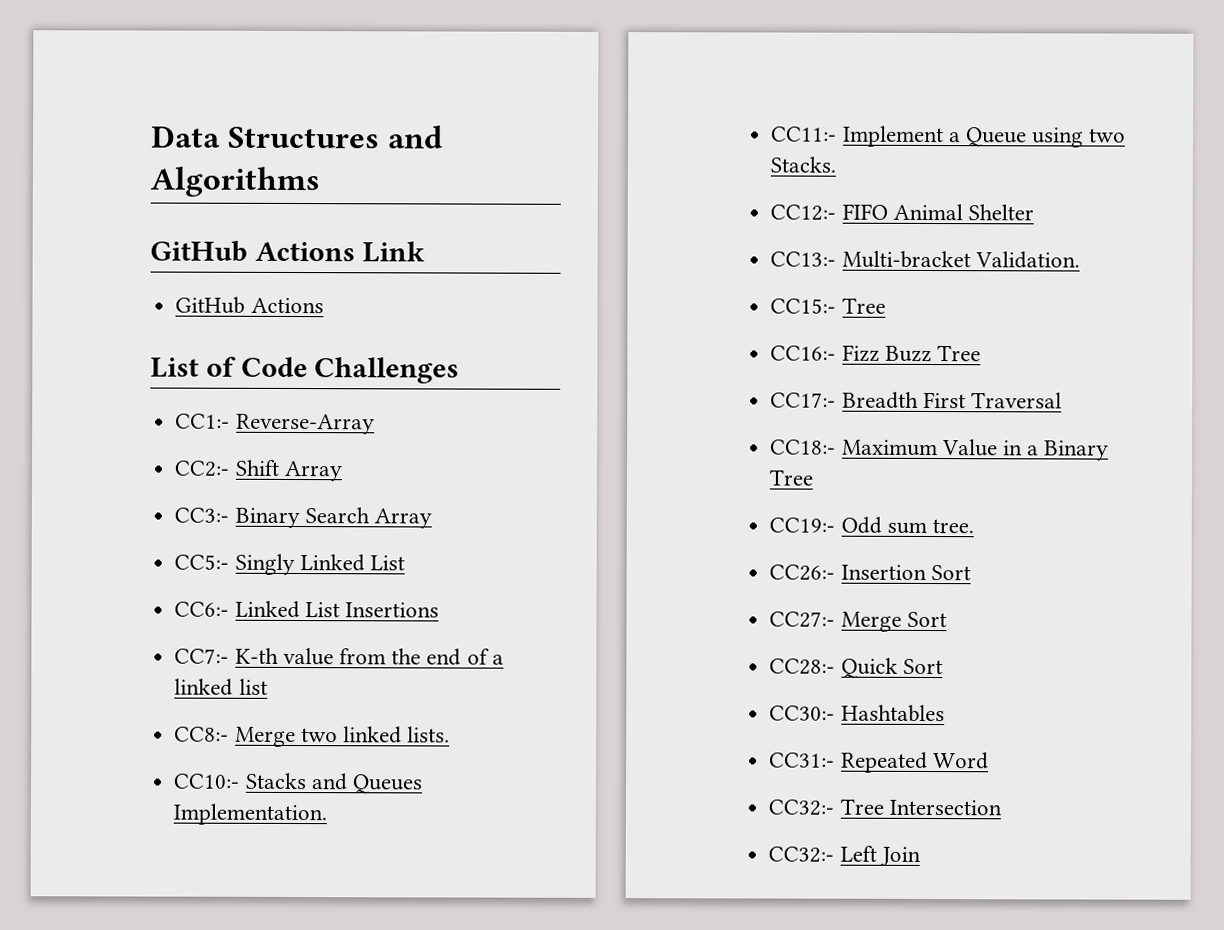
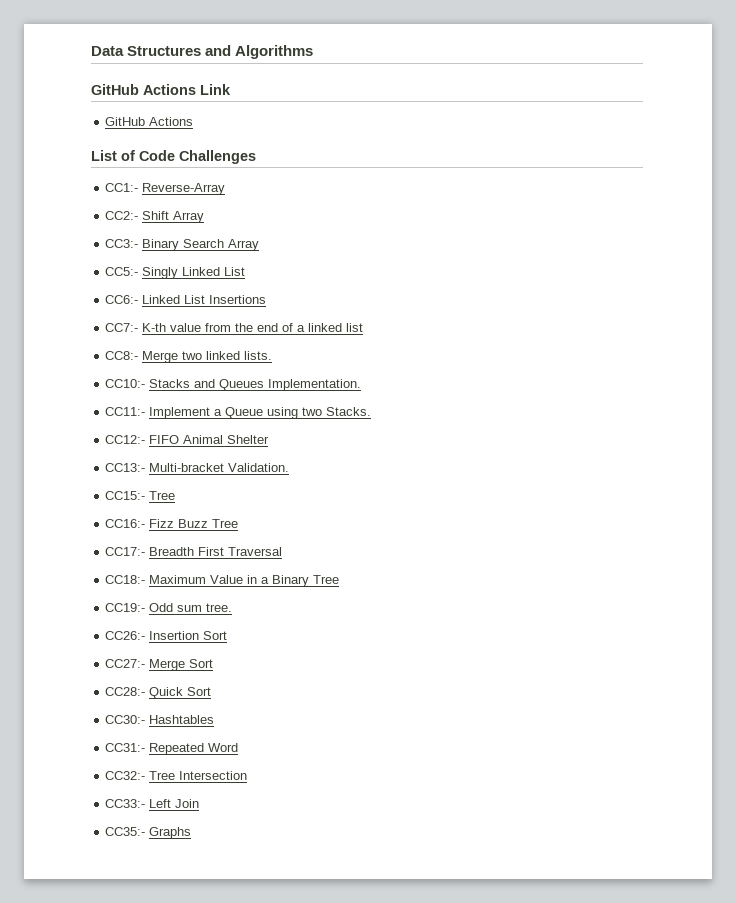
- CC32:- Left Join
+ CC33:- Left Join
+ CC35:- Graphs

